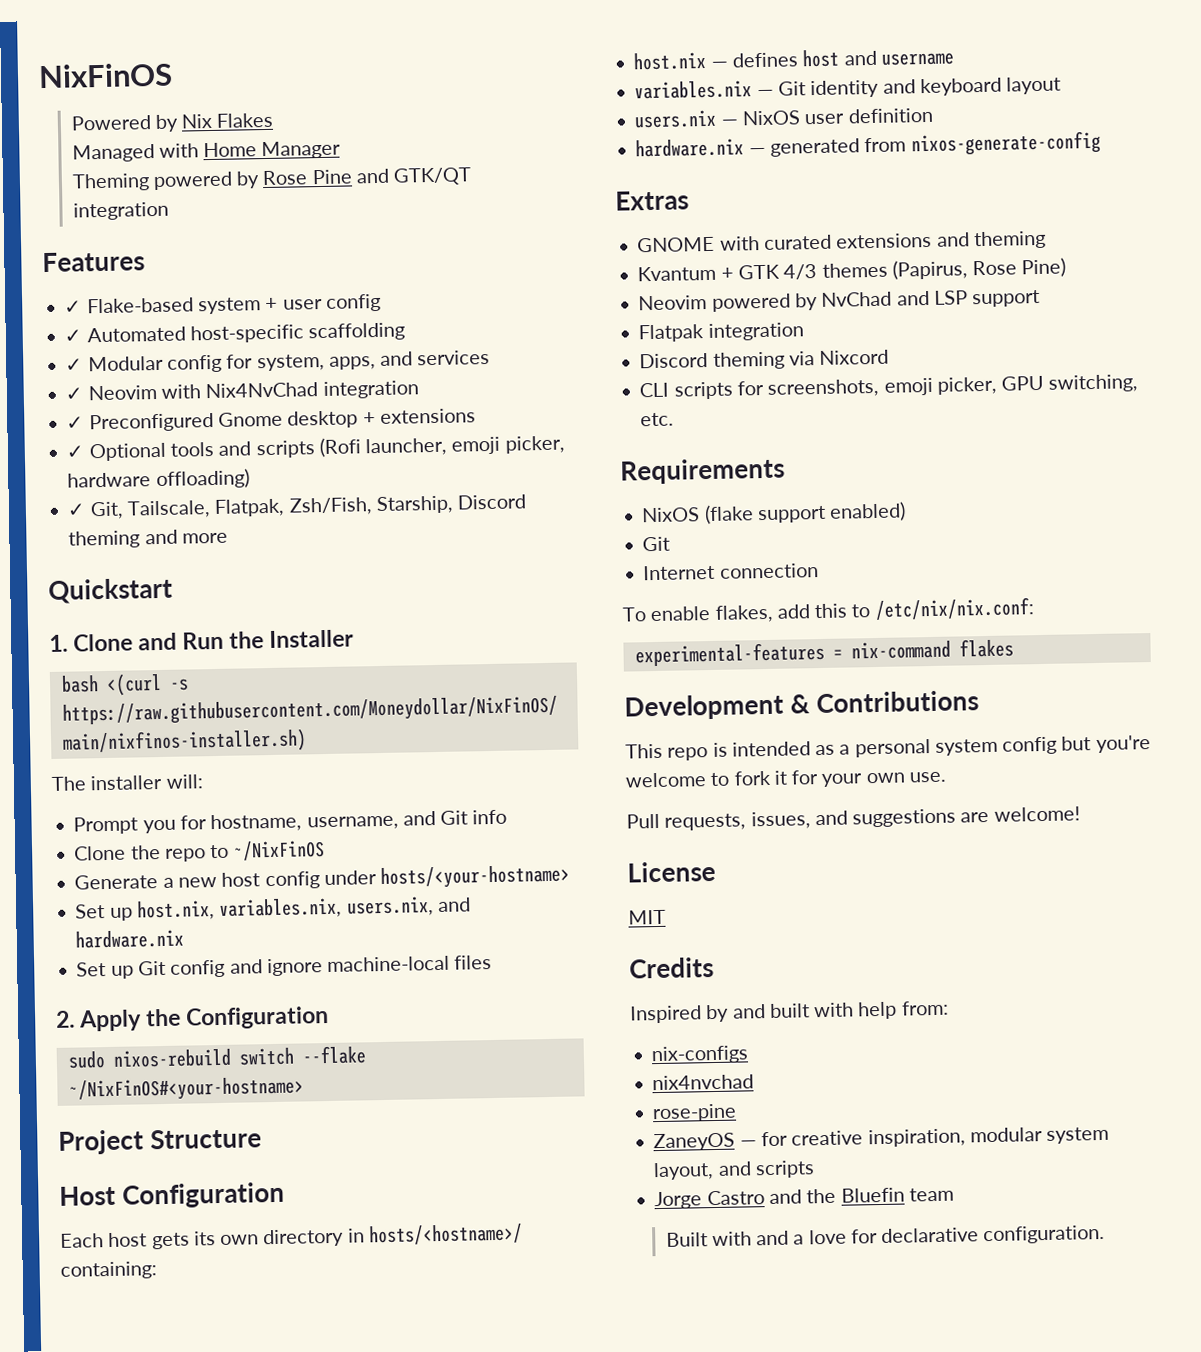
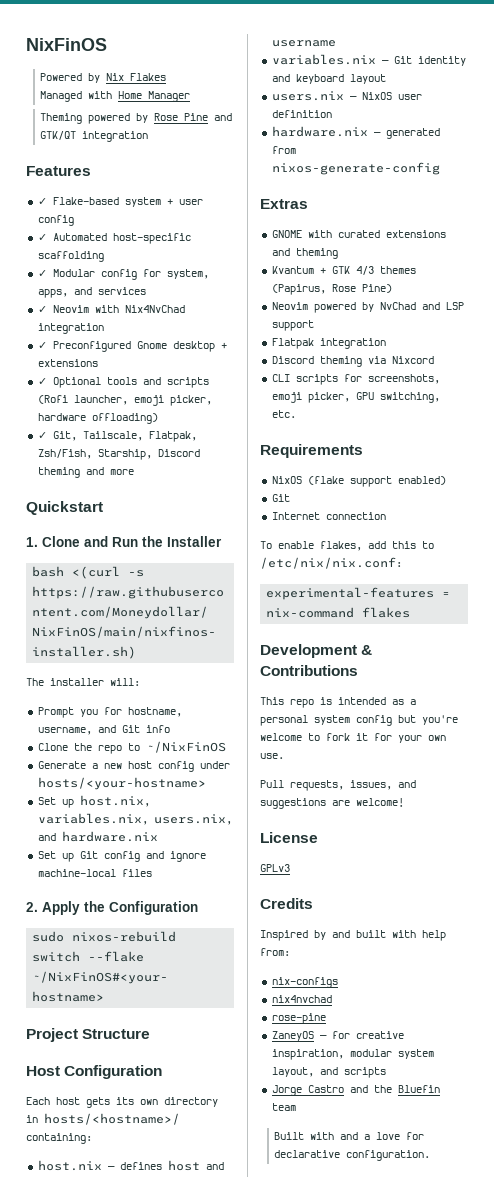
- MIT
+ GPLv3

